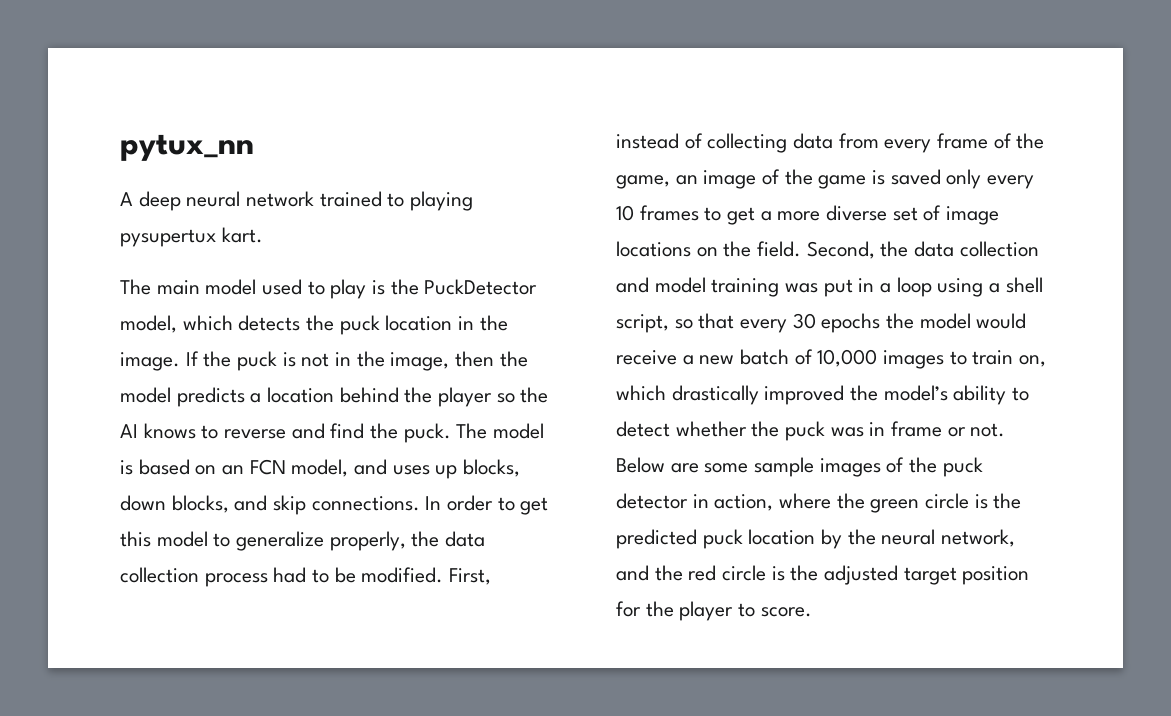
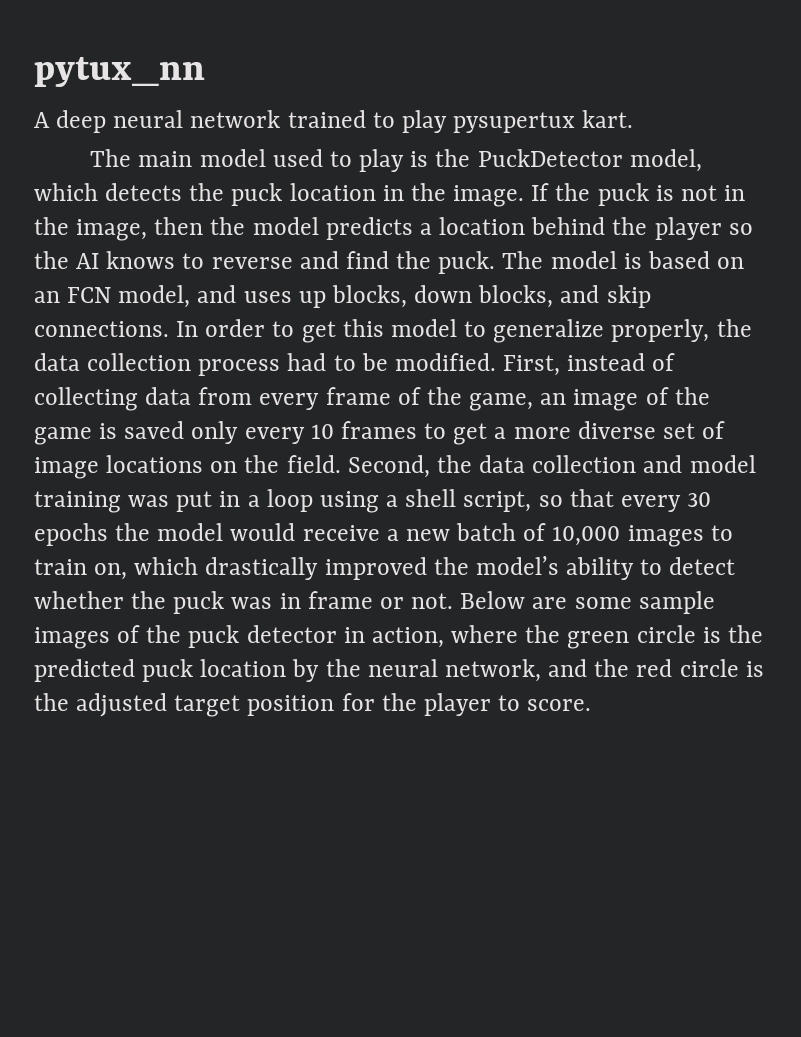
- A deep neural network trained to playing pysupertux kart.
+ A deep neural network trained to play pysupertux kart.

